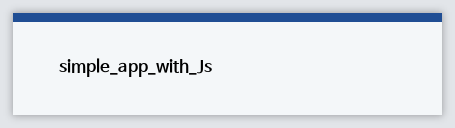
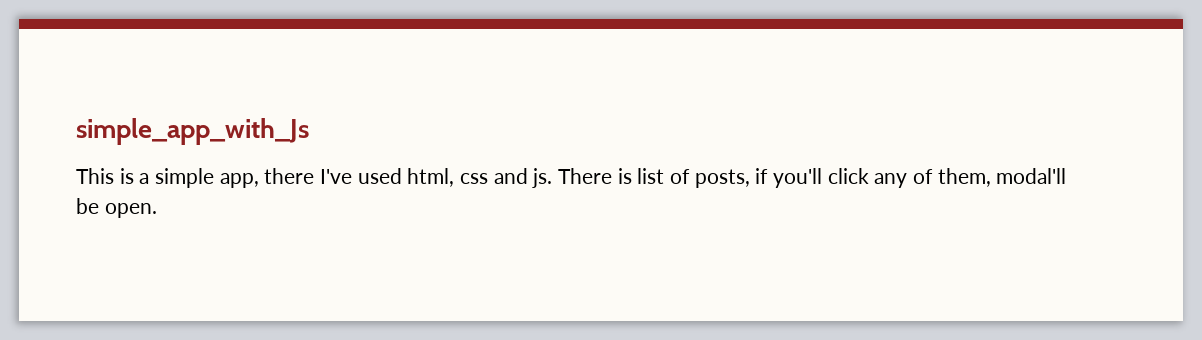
+ This is a simple app, there I've used html, css and js. There is list of posts, if you'll click any of them, modal'll be open.

